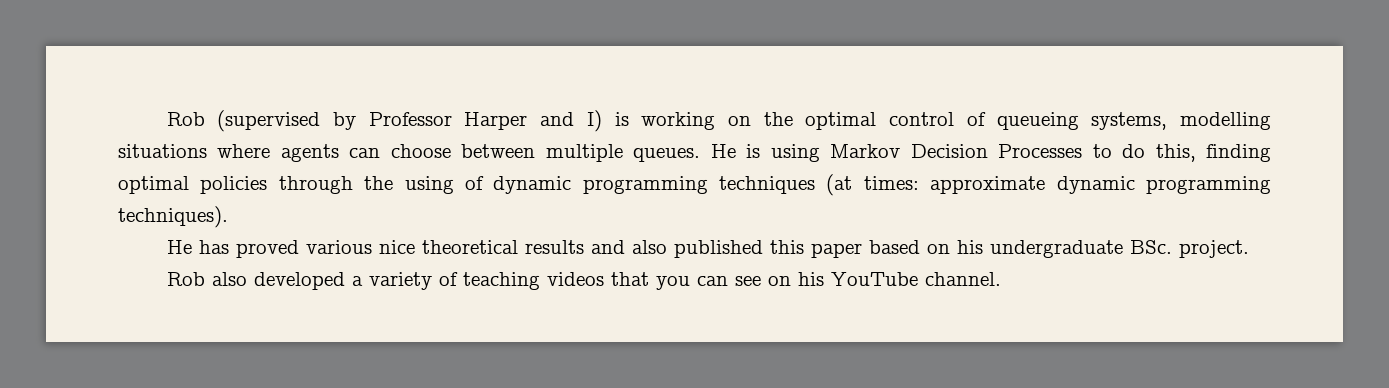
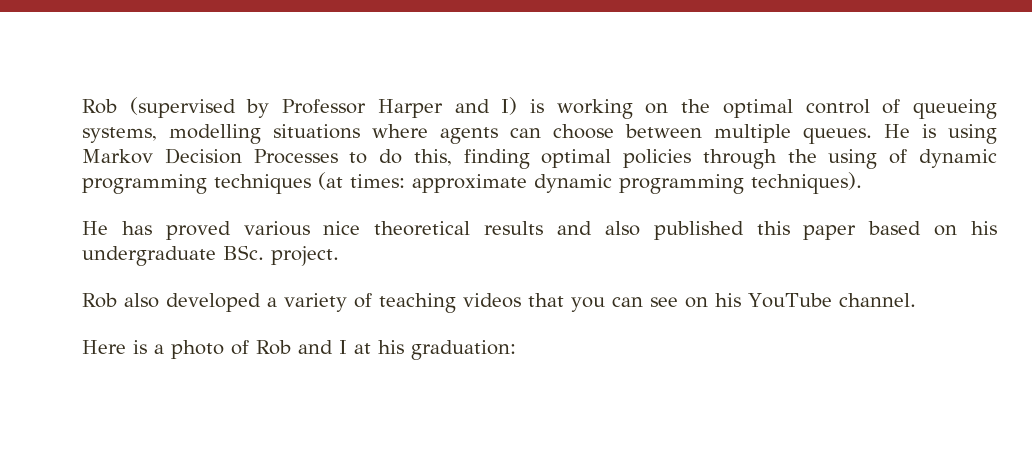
+ Here is a photo of Rob and I at his graduation:

